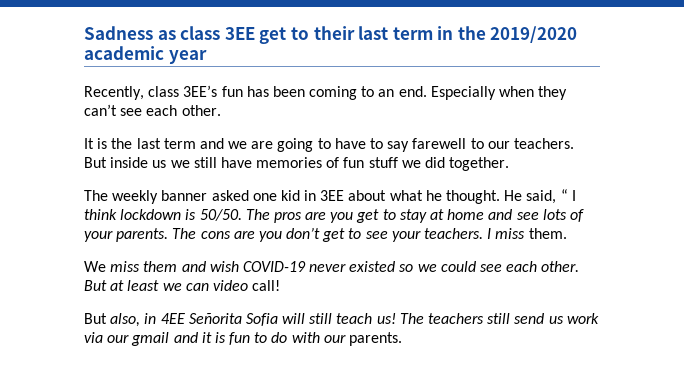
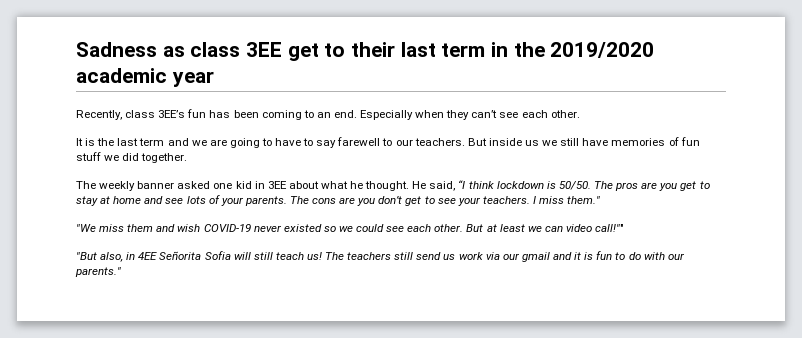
- He said, “ I think lockdown is 50/50.
+ He said, “I think lockdown is 50/50.
- I miss them.
- We miss them and wish COVID-19 never existed so we could see each other.
+ I miss them."
+ "We miss them and wish COVID-19 never existed so we could see each other.
- But at least we can video call!
- But also, in 4EE Señorita Sofia will still teach us!
+ But at least we can video call!""
+ "But also, in 4EE Señorita Sofia will still teach us!
- The teachers still send us work via our gmail and it is fun to do with our parents.
+ The teachers still send us work via our gmail and it is fun to do with our parents."

